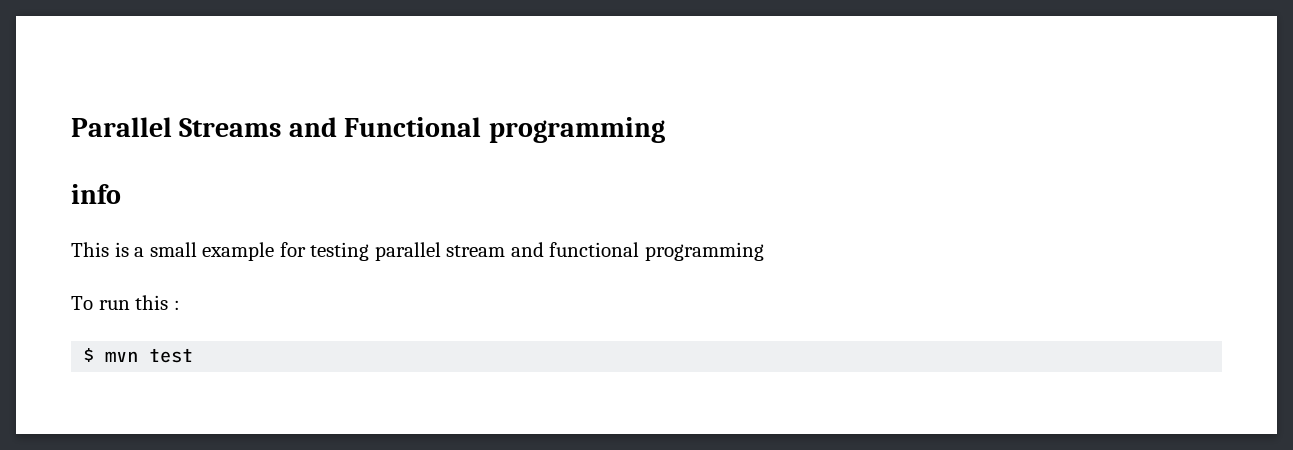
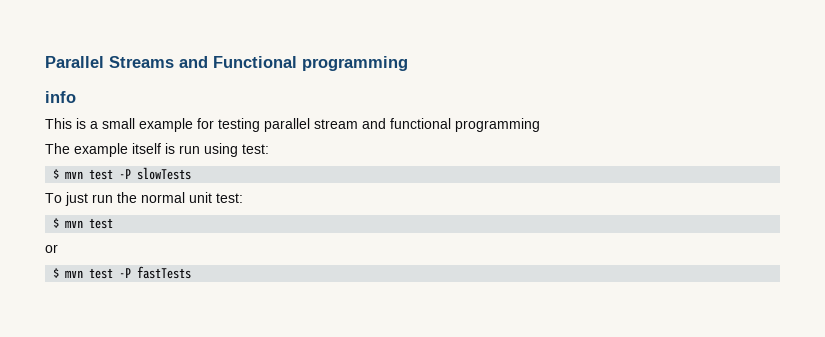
- To run this :
+ The example itself is run using test:
+ $ mvn test -P slowTests
+ To just run the normal unit test:
  $ mvn test
+ or
+ $ mvn test -P fastTests

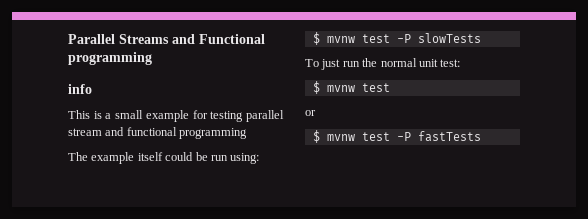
- The example itself is run using test:
- $ mvn test -P slowTests
+ The example itself could be run using:
+ $ mvnw test -P slowTests
  To just run the normal unit test:
- $ mvn test
+ $ mvnw test
- $ mvn test -P fastTests
+ $ mvnw test -P fastTests

